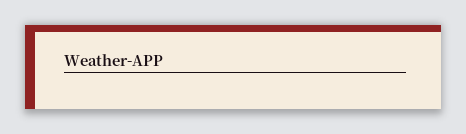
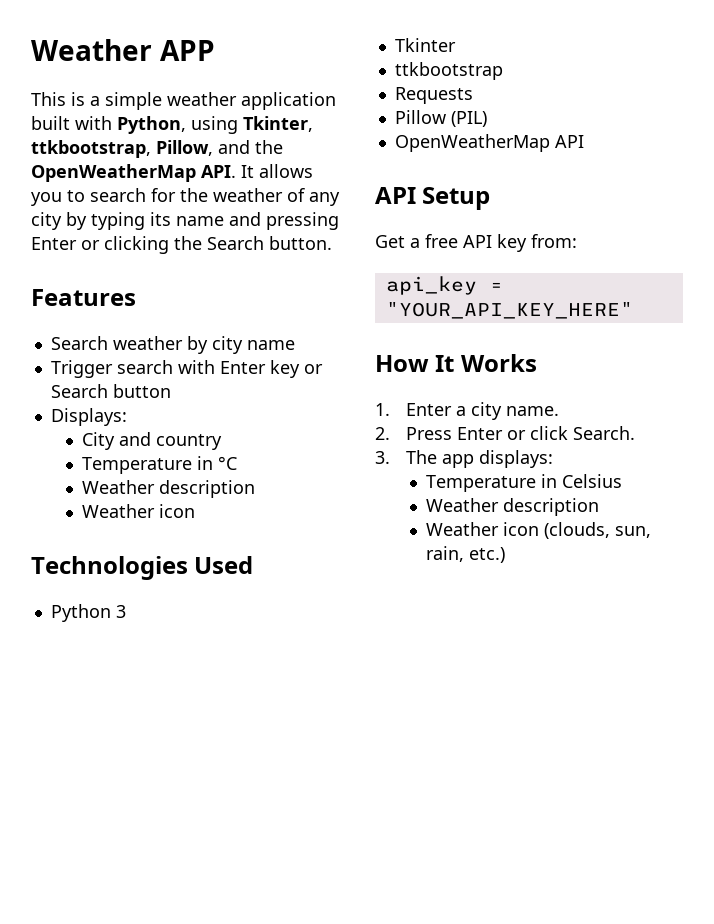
- Weather-APP
+ Weather APP
+ This is a simple weather application built with Python, using Tkinter, ttkbootstrap, Pillow, and the OpenWeatherMap API. It allows you to search for the weather of any city by typing its name and pressing Enter or clicking the Search button.
+ Features
+ Search weather by city name
+ Trigger search with Enter key or Search button
+ Displays:
+ City and country
+ Temperature in °C
+ Weather description
+ Weather icon
+ Technologies Used
+ Python 3
+ Tkinter
+ ttkbootstrap
+ Requests
+ Pillow (PIL)
+ OpenWeatherMap API
+ API Setup
+ Get a free API key from:
+ api_key = "YOUR_API_KEY_HERE"
+ How It Works
+ 1. Enter a city name.
+ 2. Press Enter or click Search.
+ 3. The app displays:
+ Temperature in Celsius
+ Weather description
+ Weather icon (clouds, sun, rain, etc.)

